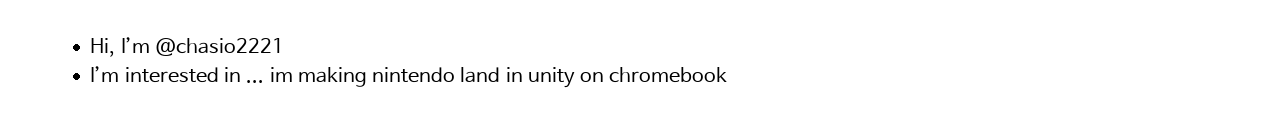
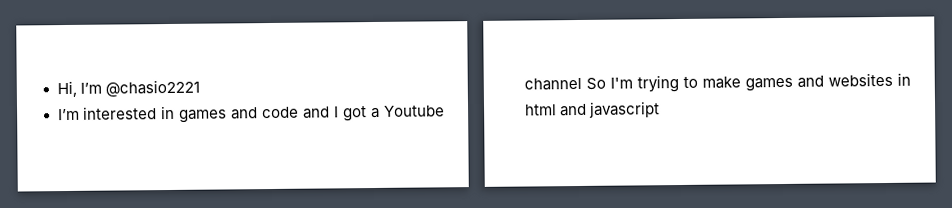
- I’m interested in ... im making nintendo land in unity on chromebook
+ I’m interested in games and code and I got a Youtube channel So I'm trying to make games and websites in html and javascript

